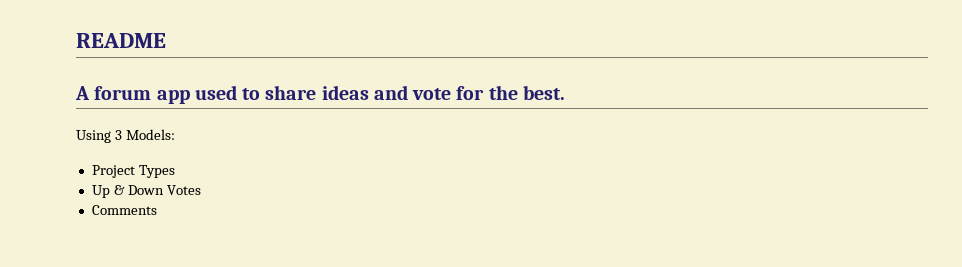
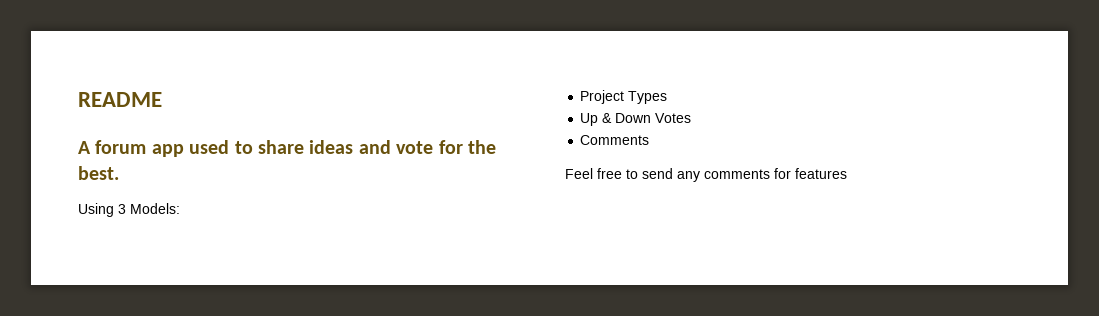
+ Feel free to send any comments for features

